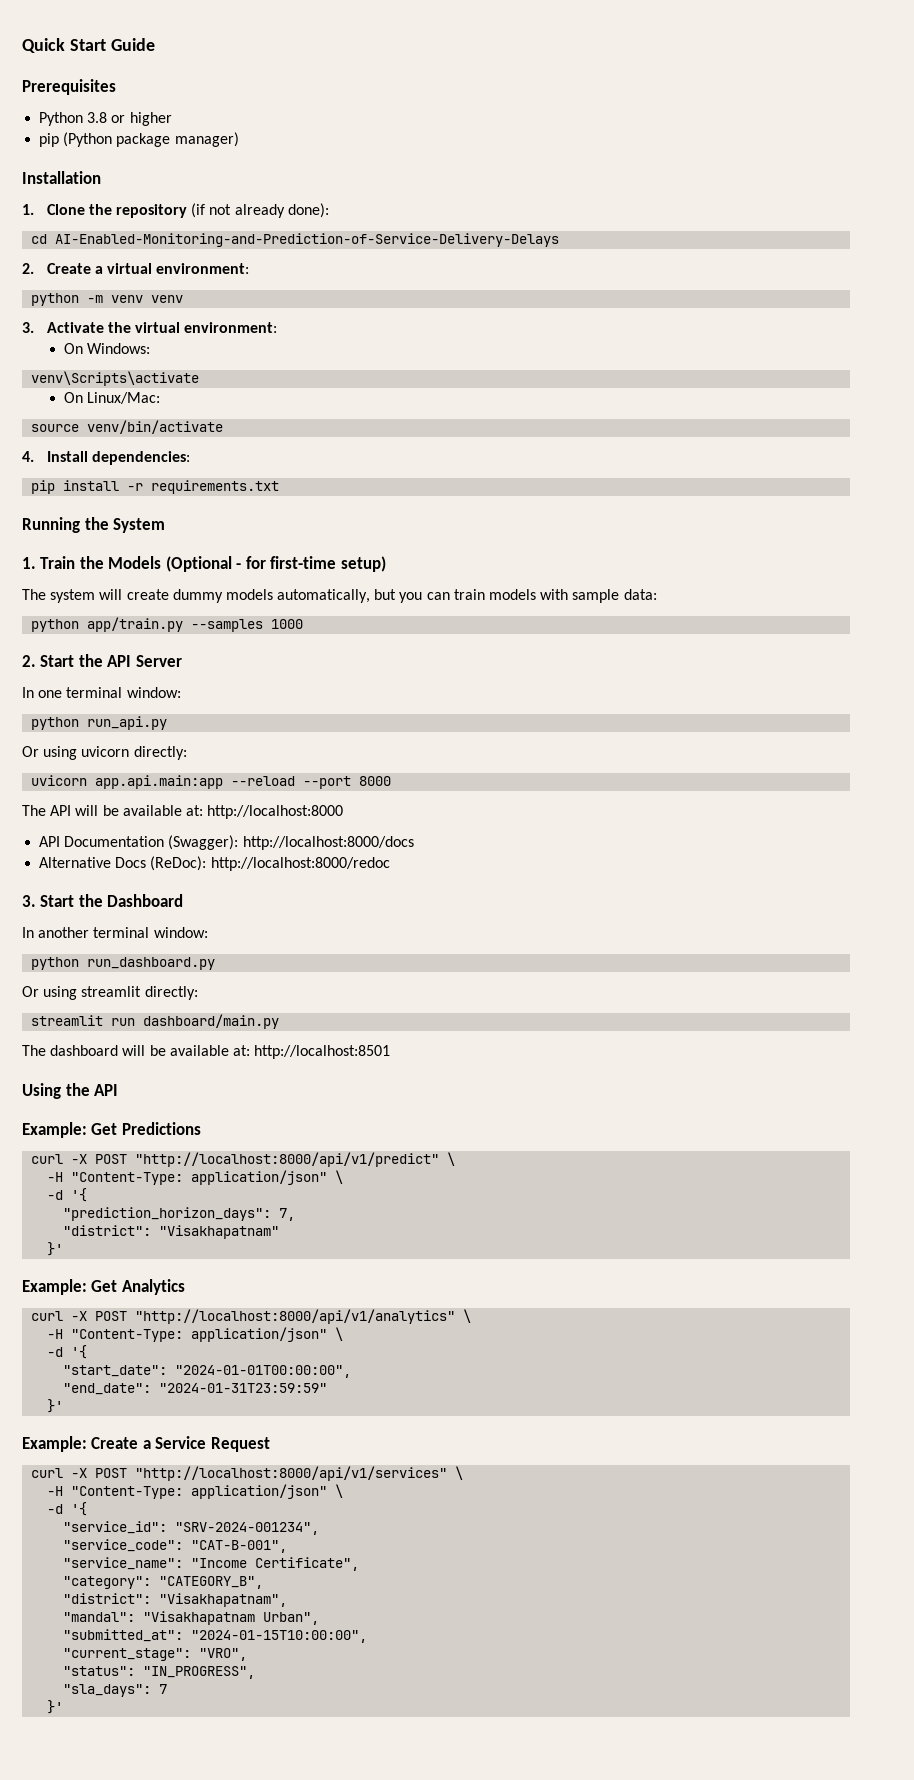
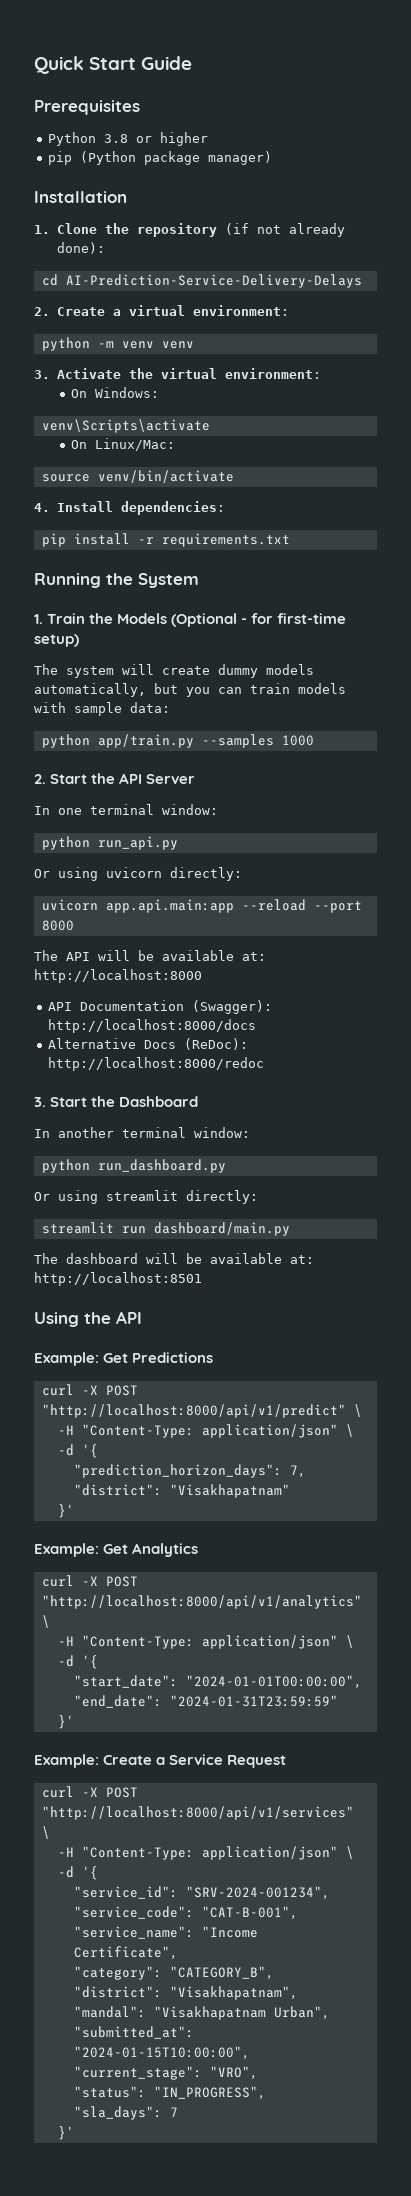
- cd AI-Enabled-Monitoring-and-Prediction-of-Service-Delivery-Delays
+ cd AI-Prediction-Service-Delivery-Delays

